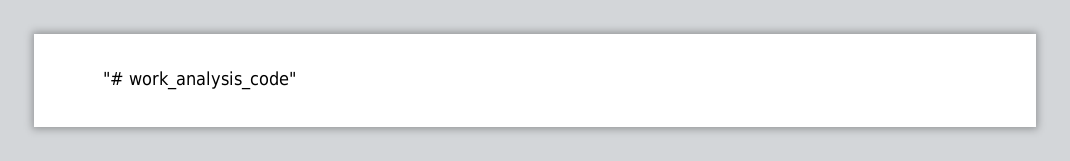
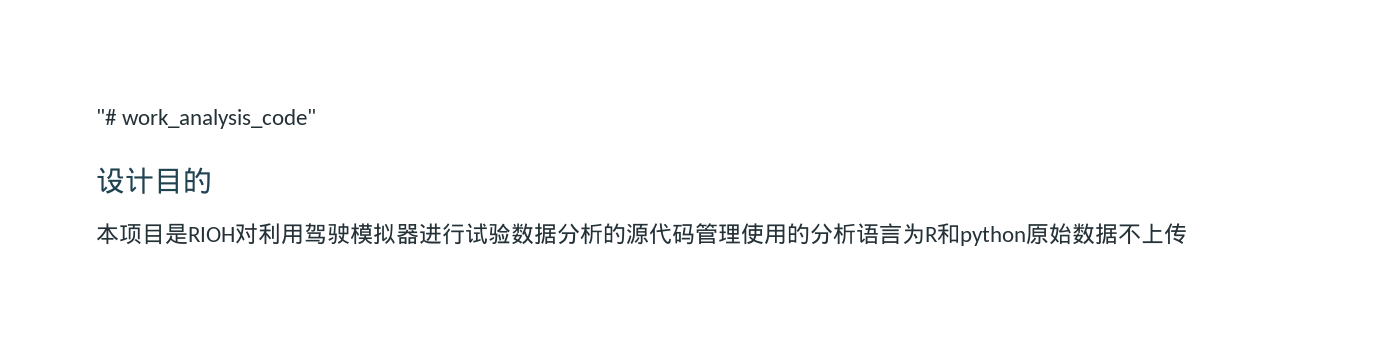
+ 设计目的
+ 本项目是RIOH对利用驾驶模拟器进行试验数据分析的源代码管理使用的分析语言为R和python原始数据不上传

